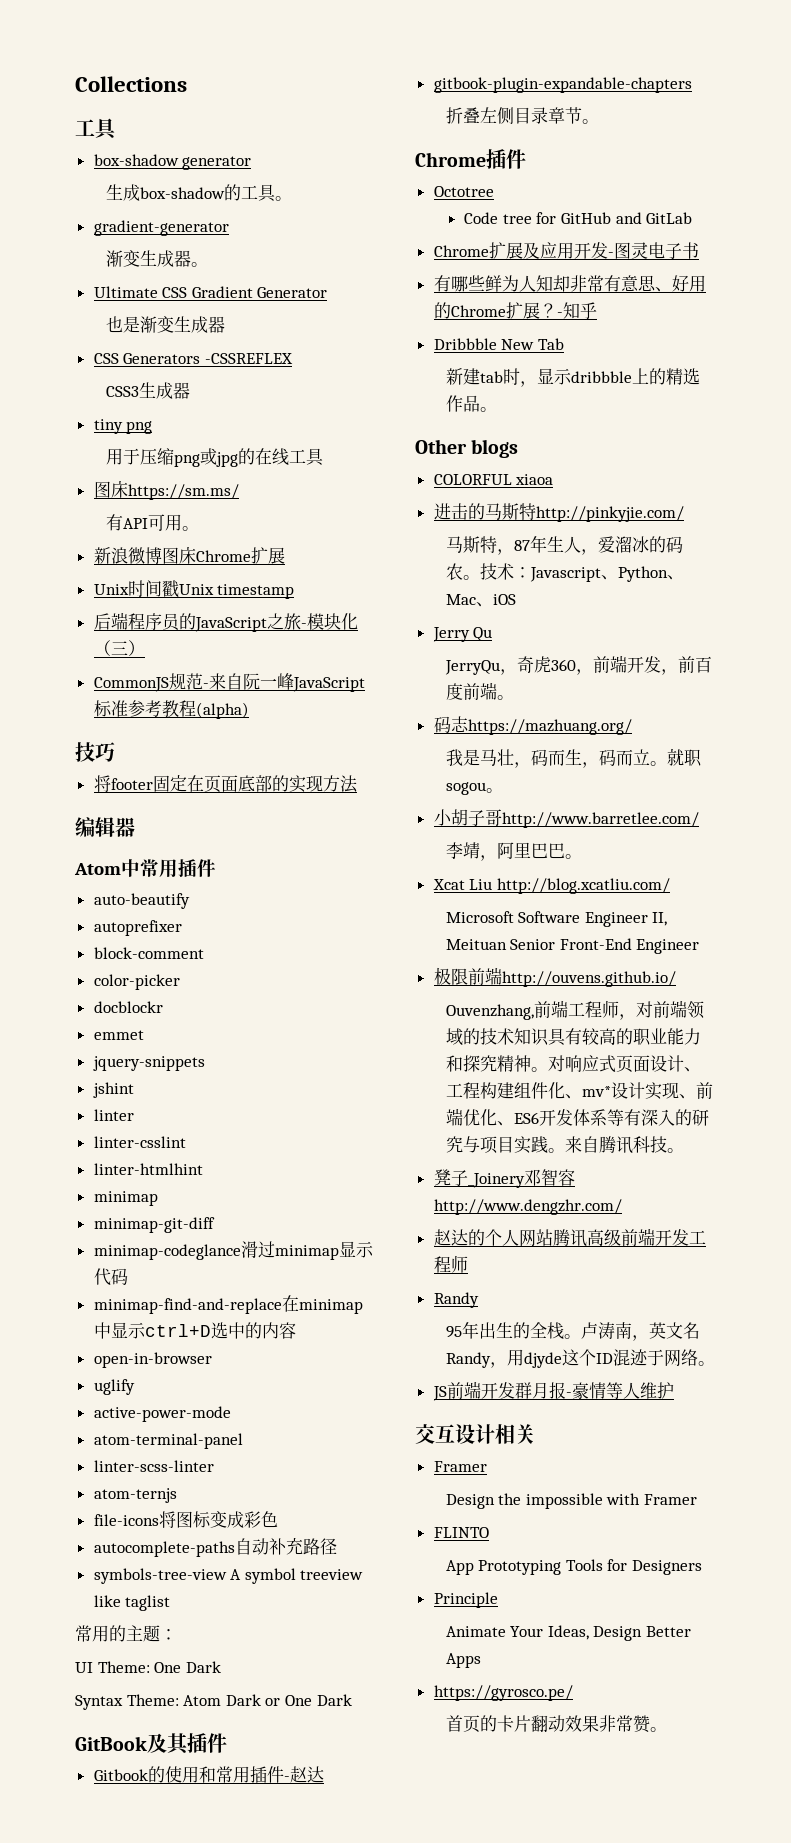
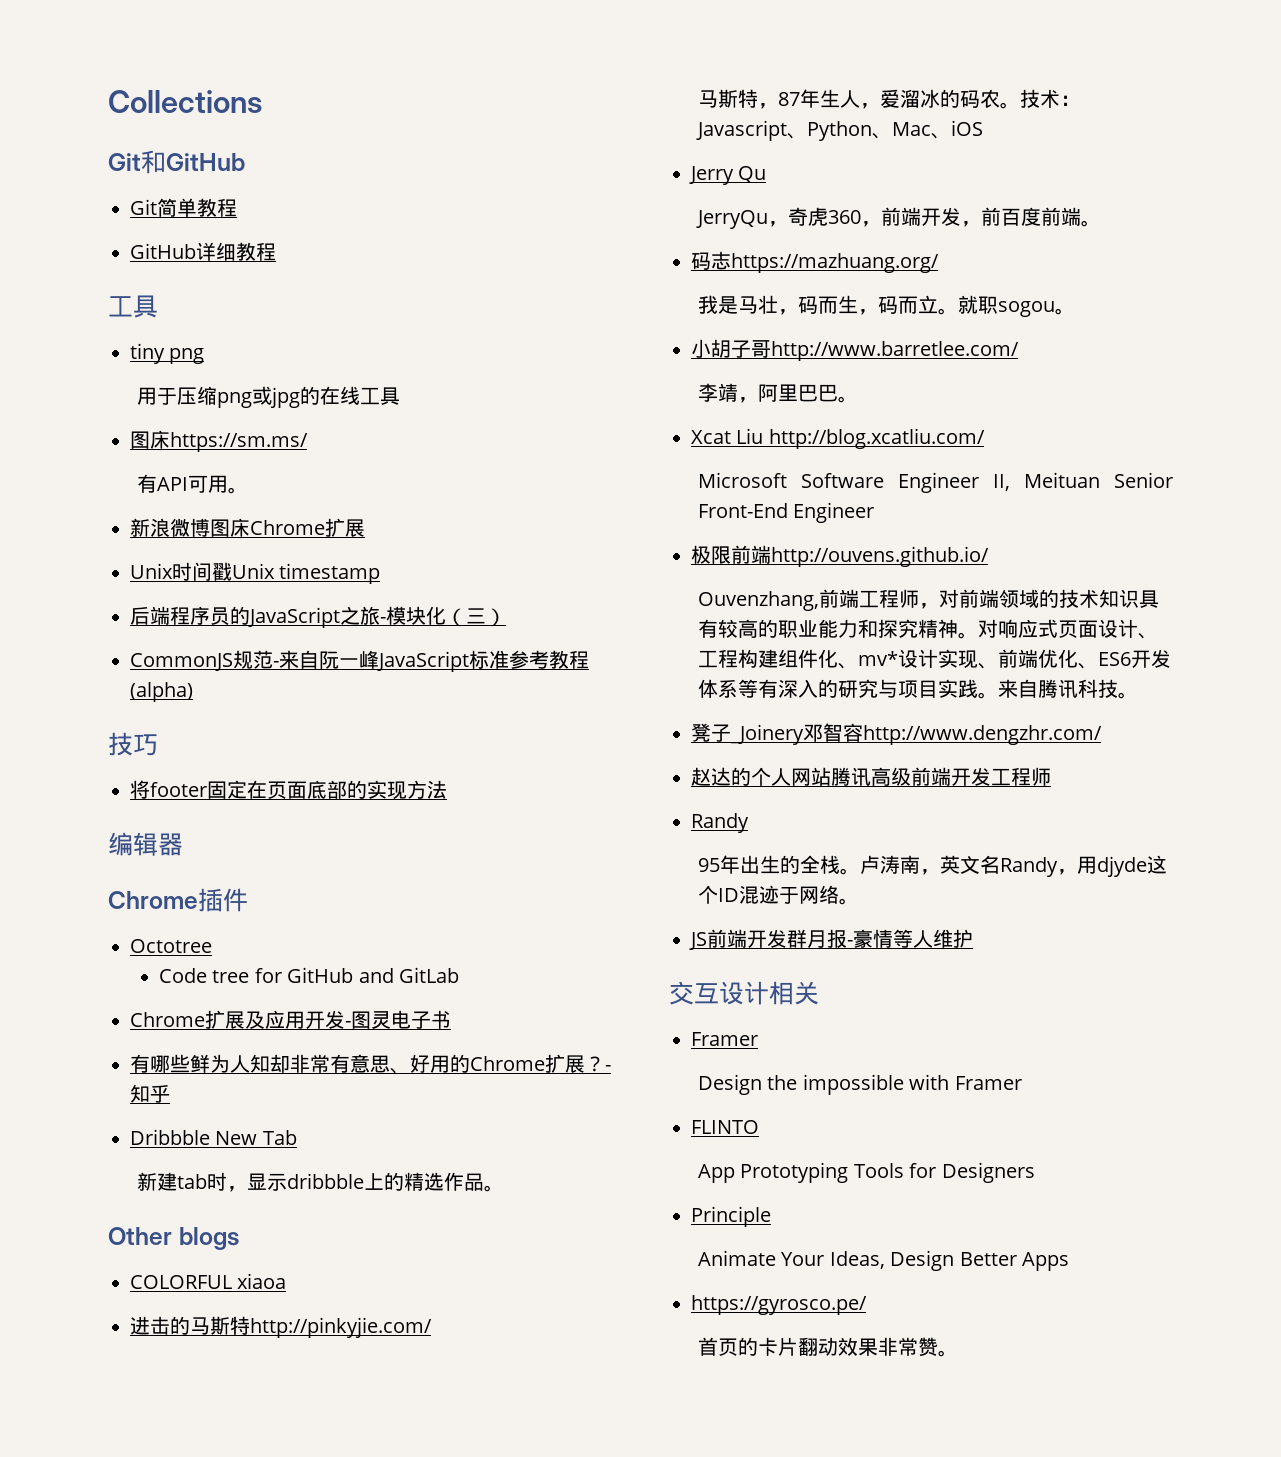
  Collections
+ Git和GitHub
+ Git简单教程
+ GitHub详细教程
  工具
- box-shadow generator
- 生成box-shadow的工具。
- gradient-generator
- 渐变生成器。
- Ultimate CSS Gradient Generator
- 也是渐变生成器
- CSS Generators -CSSREFLEX
- CSS3生成器
- Atom中常用插件
- auto-beautify
- autoprefixer
- block-comment
- color-picker
- docblockr
- emmet
- jquery-snippets
- jshint
- linter
- linter-csslint
- linter-htmlhint
- minimap
- minimap-git-diff
- minimap-codeglance滑过minimap显示代码
- minimap-find-and-replace在minimap中显示ctrl+D选中的内容
- open-in-browser
- uglify
- active-power-mode
- atom-terminal-panel
- linter-scss-linter
- atom-ternjs
- file-icons将图标变成彩色
- autocomplete-paths自动补充路径
- symbols-tree-view A symbol treeview like taglist
- 常用的主题：
- UI Theme: One Dark
- Syntax Theme: Atom Dark or One Dark
- GitBook及其插件
- Gitbook的使用和常用插件-赵达
- gitbook-plugin-expandable-chapters
- 折叠左侧目录章节。

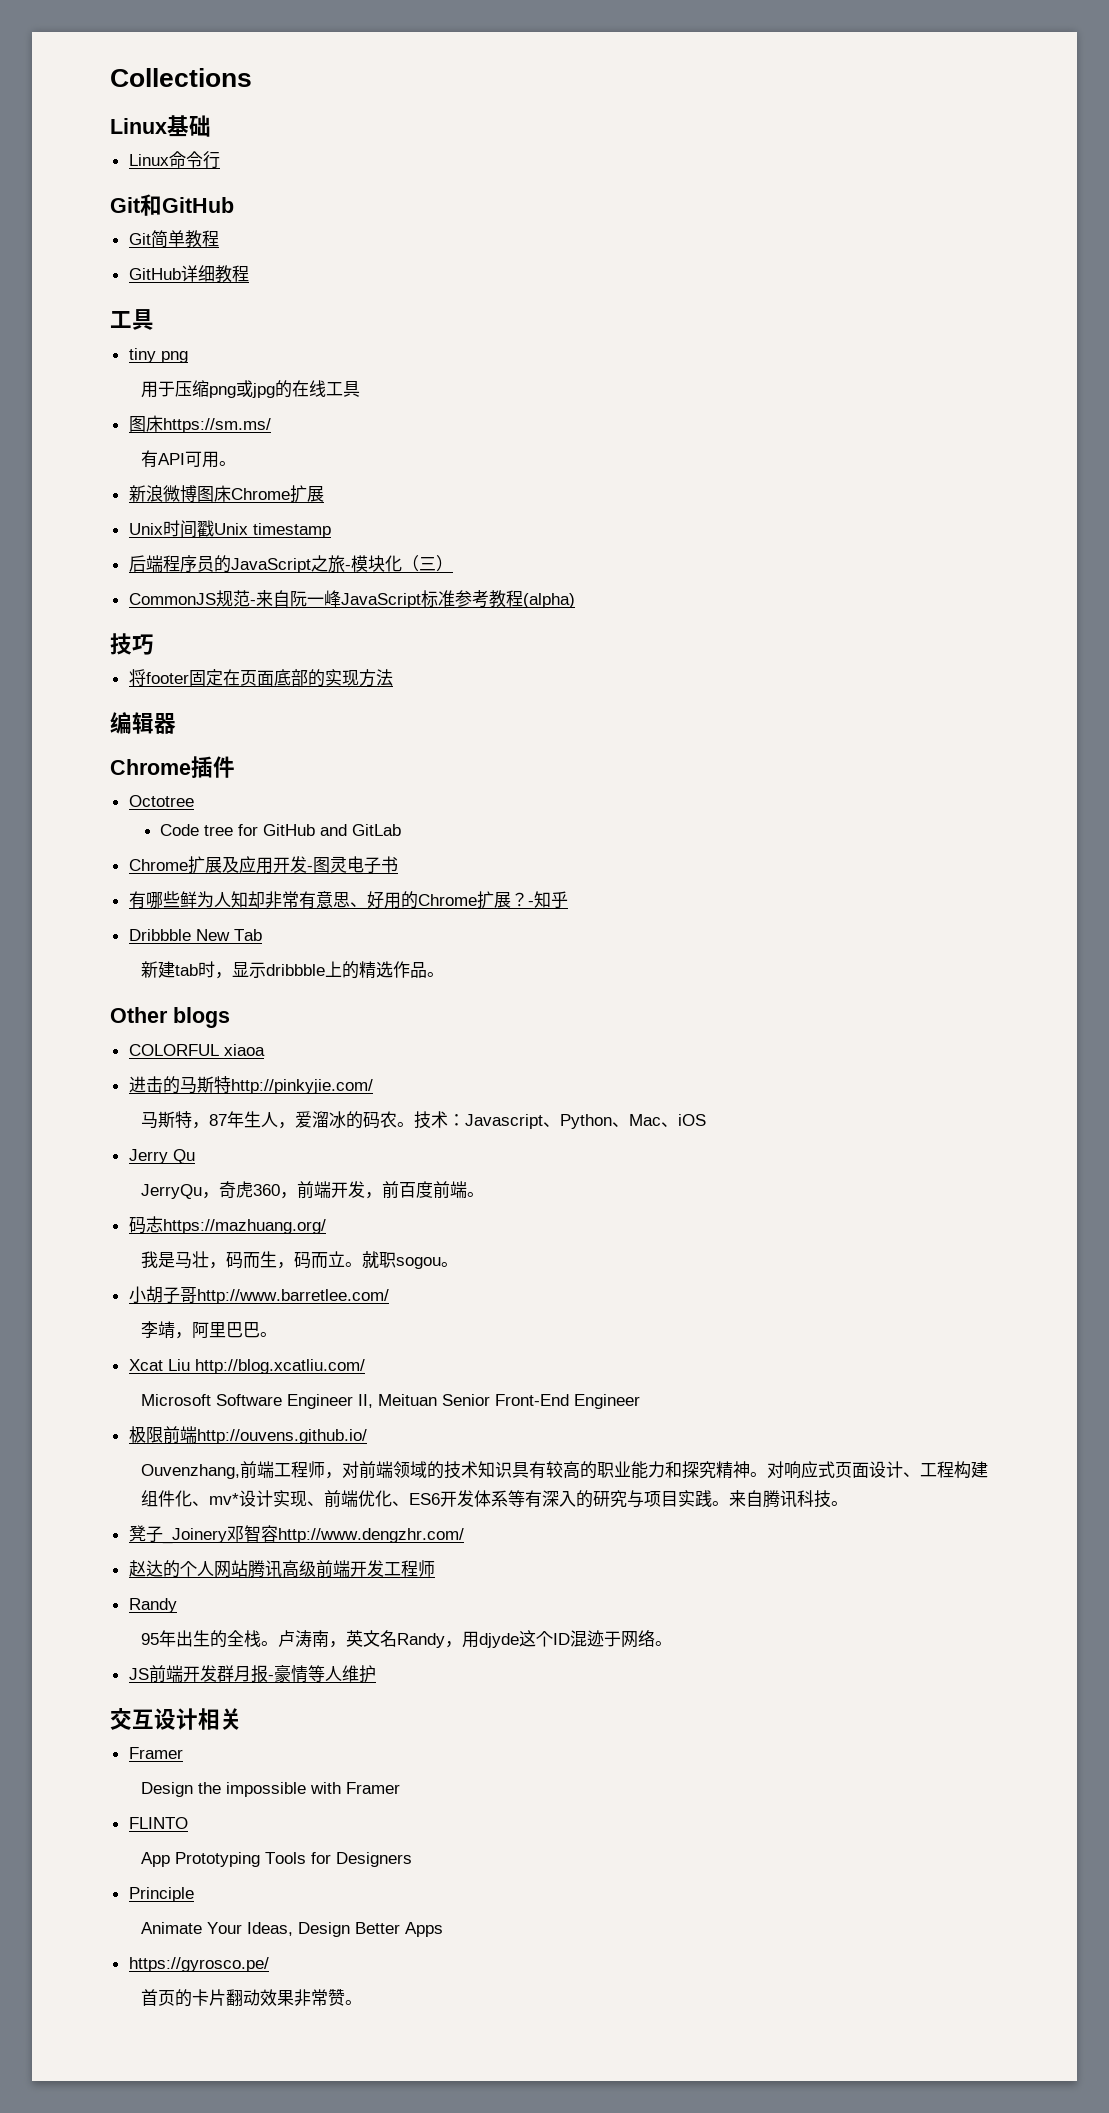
+ Linux基础
+ Linux命令行

